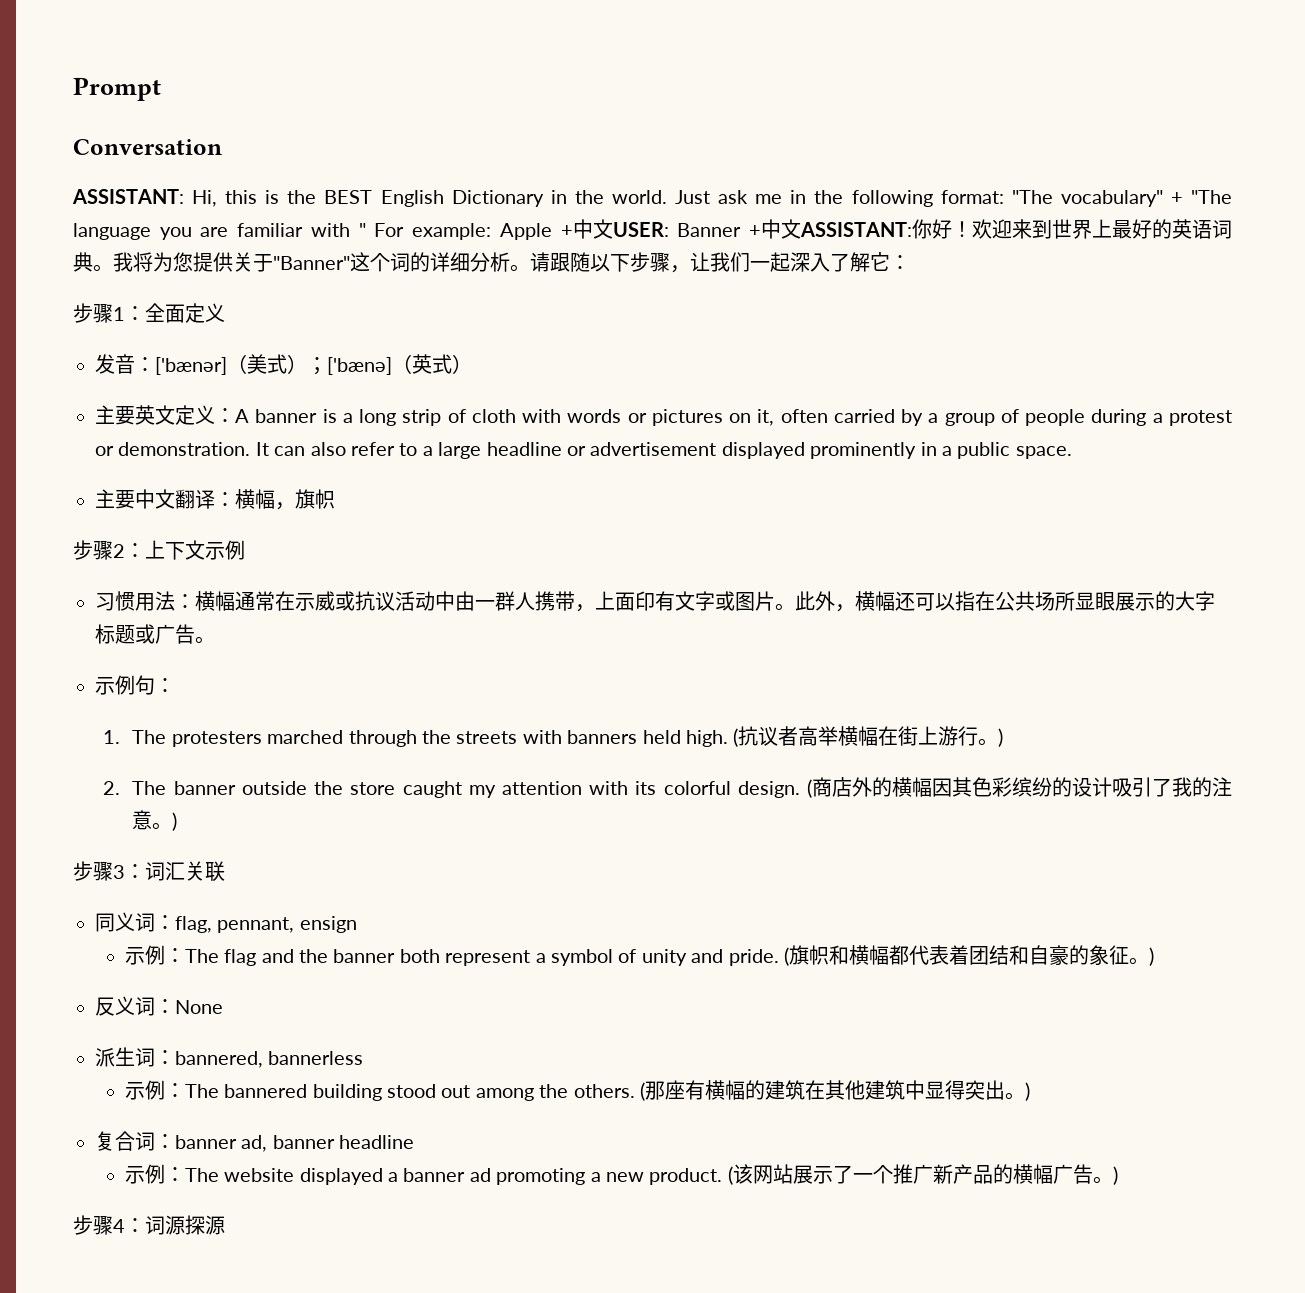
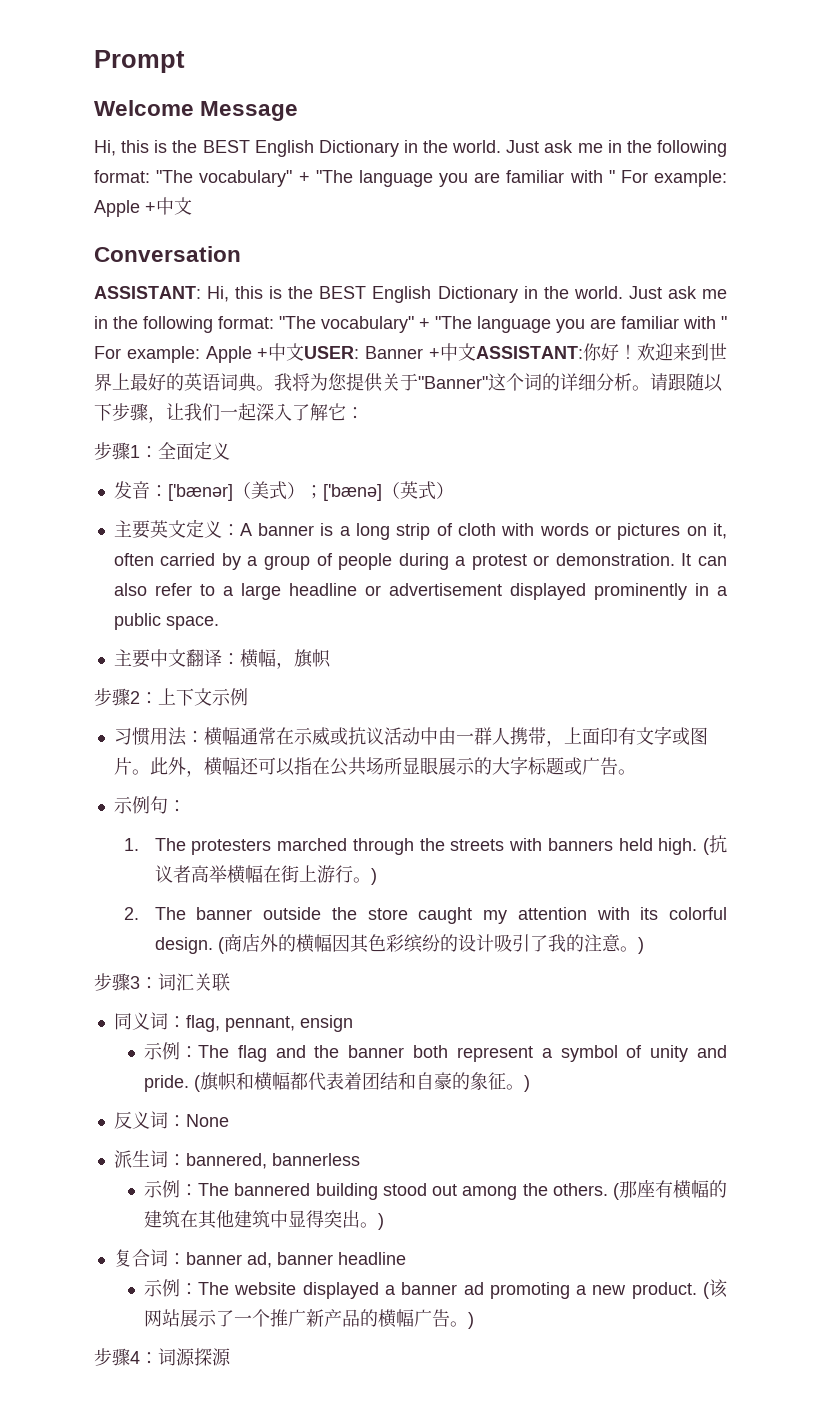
+ Welcome Message
+ Hi, this is the BEST English Dictionary in the world. Just ask me in the following format: "The vocabulary" + "The language you are familiar with " For example: Apple +中文

